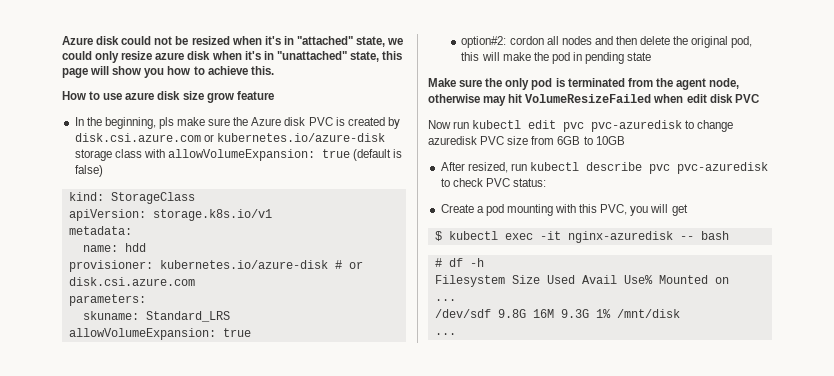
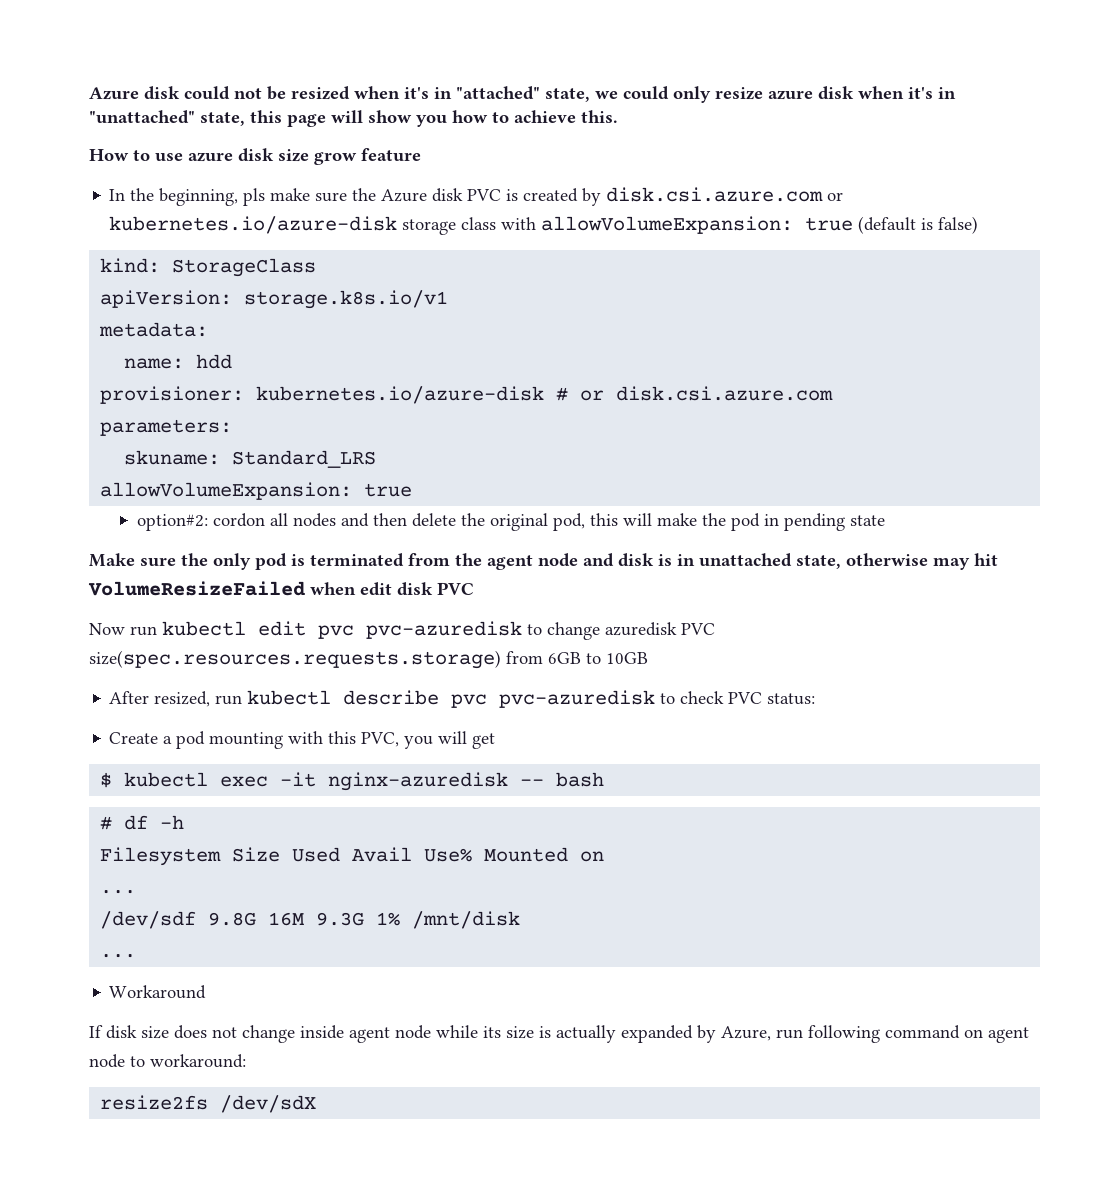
- Make sure the only pod is terminated from the agent node, otherwise may hit VolumeResizeFailed when edit disk PVC
+ Make sure the only pod is terminated from the agent node and disk is in unattached state, otherwise may hit VolumeResizeFailed when edit disk PVC
- Now run kubectl edit pvc pvc-azuredisk to change azuredisk PVC size from 6GB to 10GB
+ Now run kubectl edit pvc pvc-azuredisk to change azuredisk PVC size(spec.resources.requests.storage) from 6GB to 10GB
+ Workaround
+ If disk size does not change inside agent node while its size is actually expanded by Azure, run following command on agent node to workaround:
+ resize2fs /dev/sdX

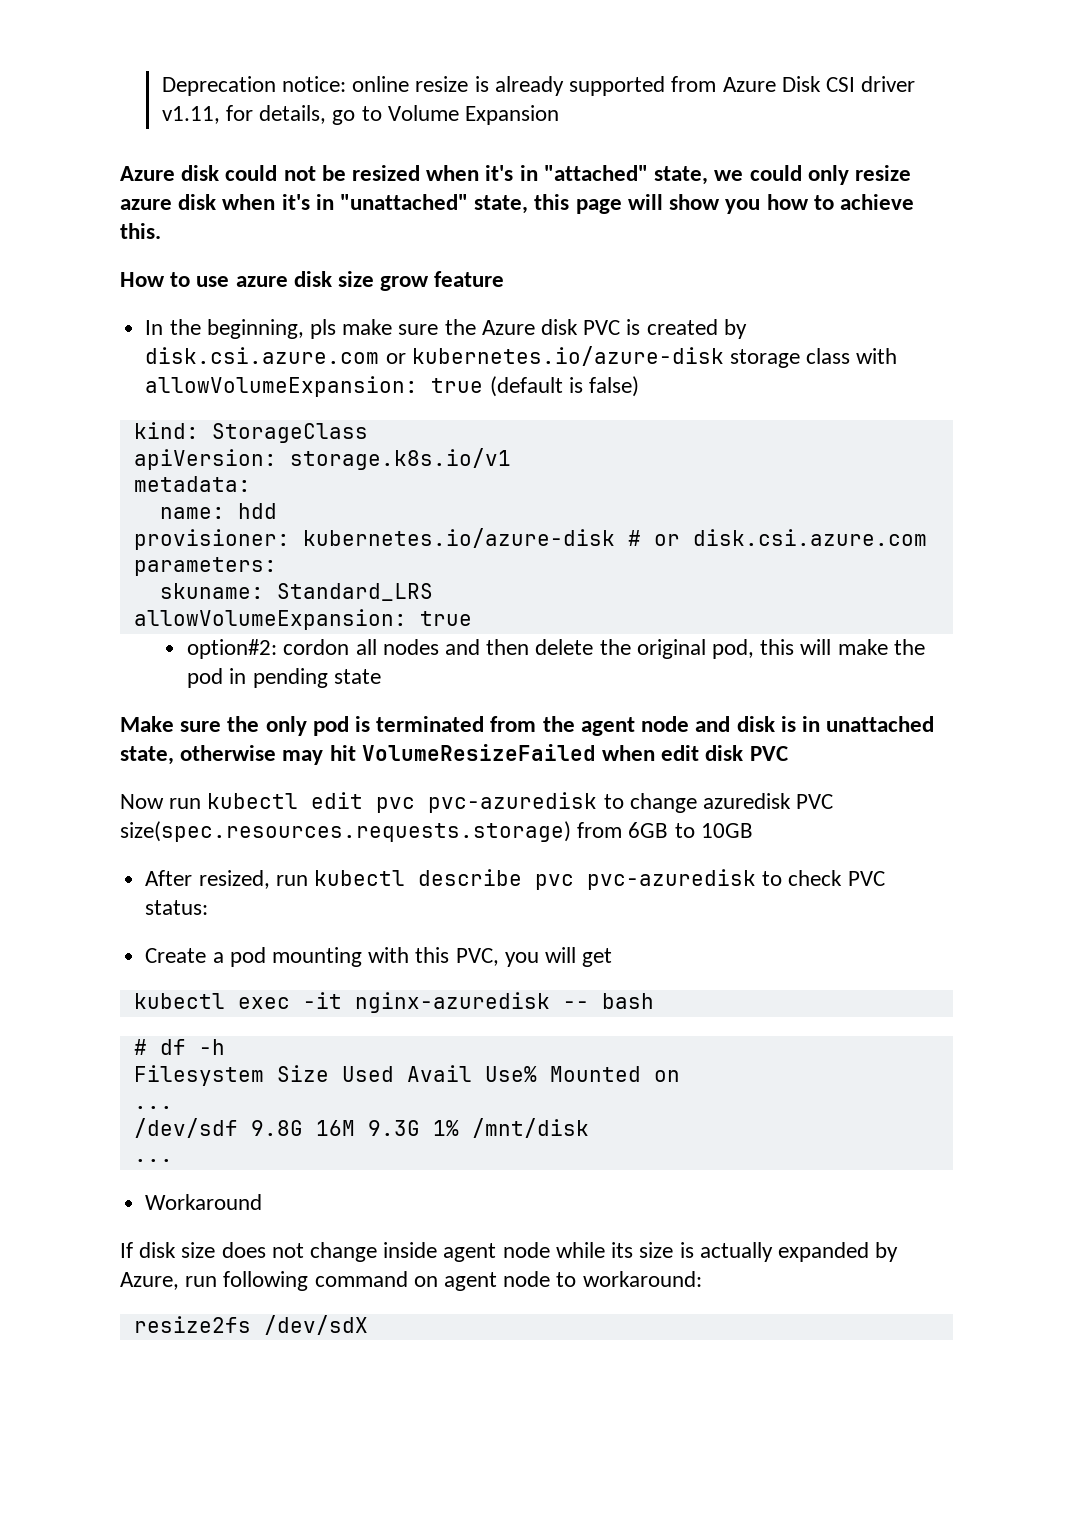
+ Deprecation notice: online resize is already supported from Azure Disk CSI driver v1.11, for details, go to Volume Expansion
- $ kubectl exec -it nginx-azuredisk -- bash
+ kubectl exec -it nginx-azuredisk -- bash

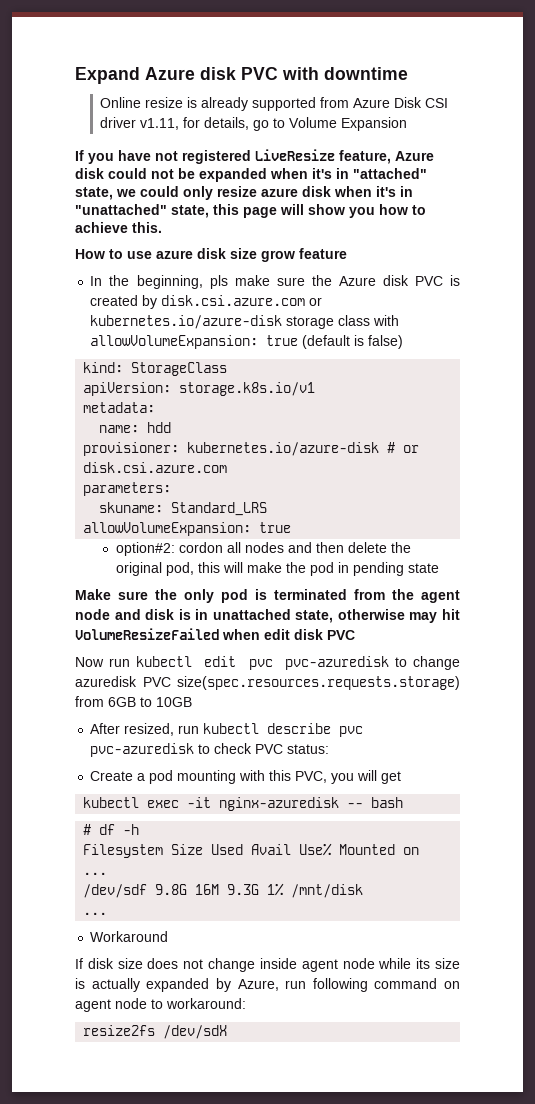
- Deprecation notice: online resize is already supported from Azure Disk CSI driver v1.11, for details, go to Volume Expansion
+ Expand Azure disk PVC with downtime
+ Online resize is already supported from Azure Disk CSI driver v1.11, for details, go to Volume Expansion
- Azure disk could not be resized when it's in "attached" state, we could only resize azure disk when it's in "unattached" state, this page will show you how to achieve this.
+ If you have not registered LiveResize feature, Azure disk could not be expanded when it's in "attached" state, we could only resize azure disk when it's in "unattached" state, this page will show you how to achieve this.

